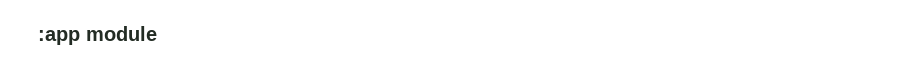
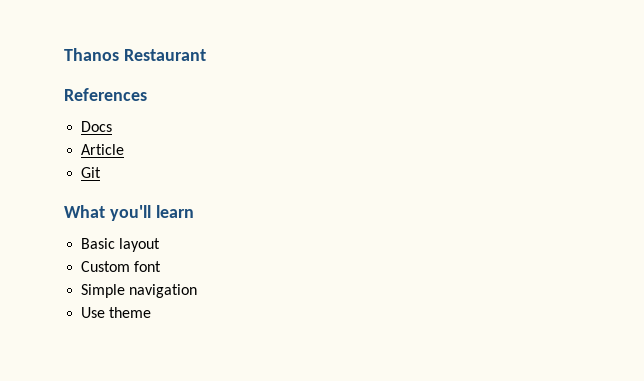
- :app module
+ Thanos Restaurant
+ References
+ Docs
+ Article
+ Git
+ What you'll learn
+ Basic layout
+ Custom font
+ Simple navigation
+ Use theme

